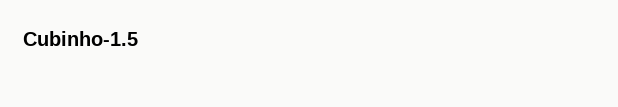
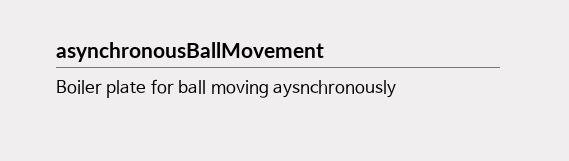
- Cubinho-1.5
+ asynchronousBallMovement
+ Boiler plate for ball moving aysnchronously

